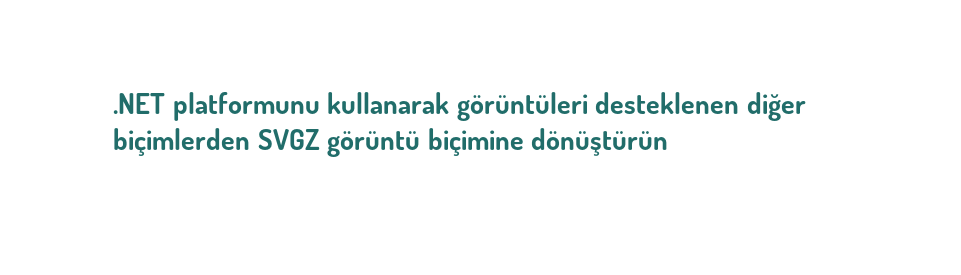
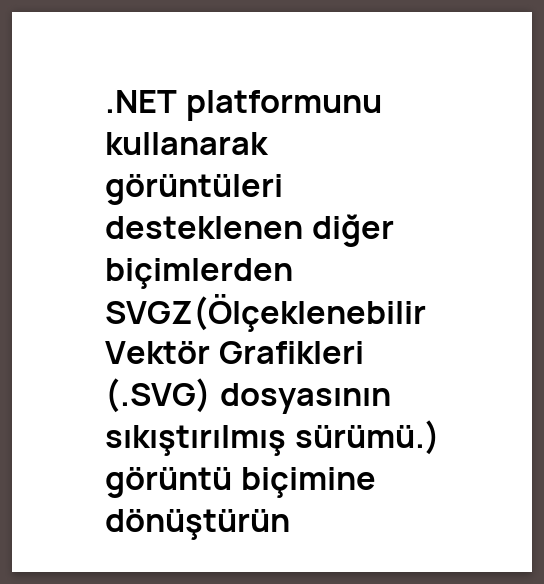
- .NET platformunu kullanarak görüntüleri desteklenen diğer biçimlerden SVGZ görüntü biçimine dönüştürün
+ .NET platformunu kullanarak görüntüleri desteklenen diğer biçimlerden SVGZ(Ölçeklenebilir Vektör Grafikleri (.SVG) dosyasının sıkıştırılmış sürümü.) görüntü biçimine dönüştürün

